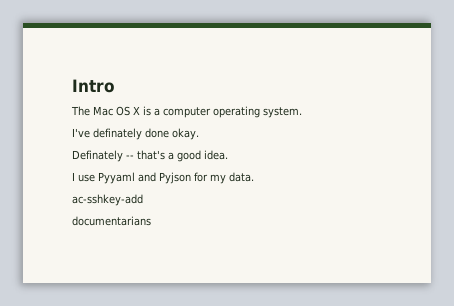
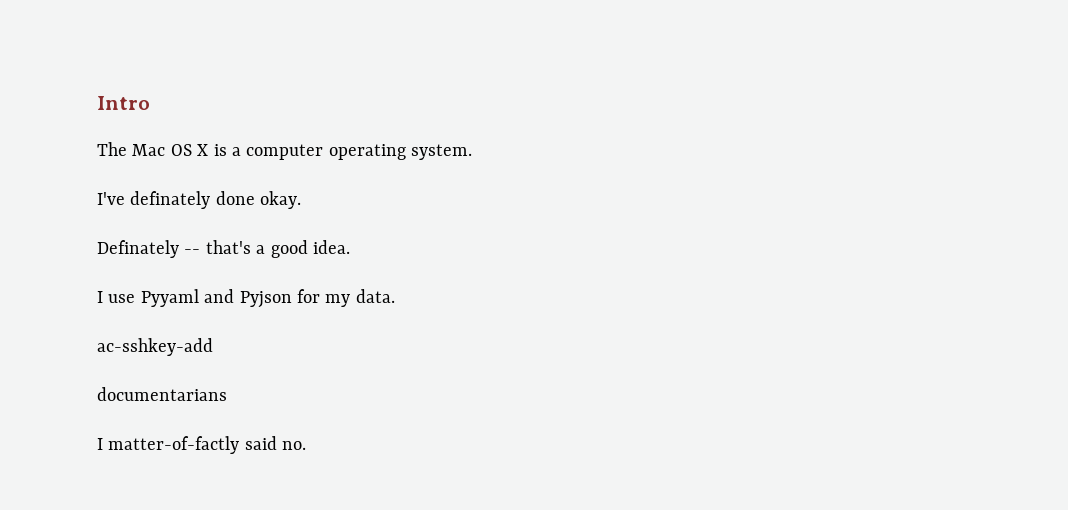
+ I matter-of-factly said no.

